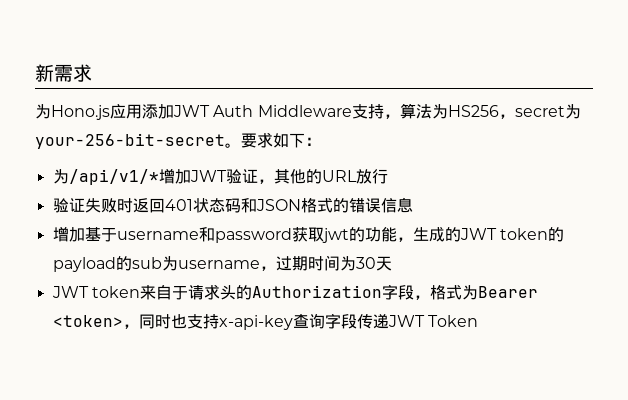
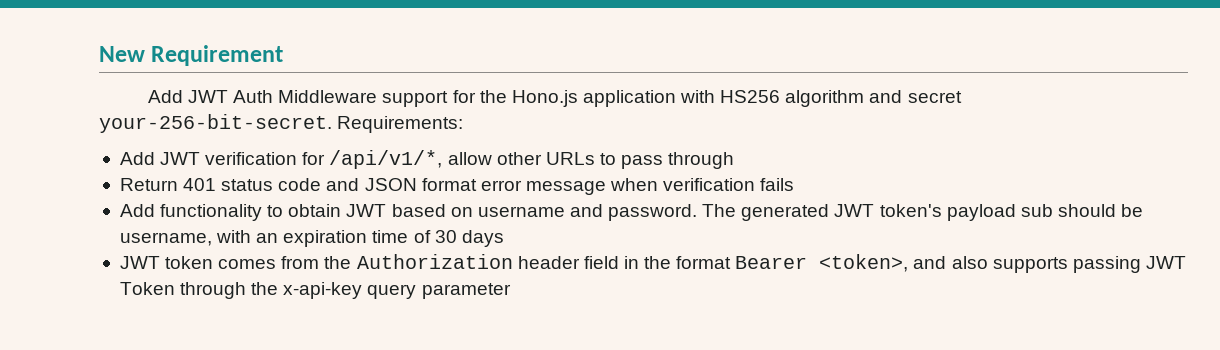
- 新需求
- 为Hono.js应用添加JWT Auth Middleware支持，算法为HS256，secret为your-256-bit-secret。要求如下：
- 为/api/v1/*增加JWT验证，其他的URL放行
- 验证失败时返回401状态码和JSON格式的错误信息
- 增加基于username和password获取jwt的功能，生成的JWT token的payload的sub为username，过期时间为30天
- JWT token来自于请求头的Authorization字段，格式为Bearer <token>，同时也支持x-api-key查询字段传递JWT Token
+ New Requirement
+ Add JWT Auth Middleware support for the Hono.js application with HS256 algorithm and secret your-256-bit-secret. Requirements:
+ Add JWT verification for /api/v1/*, allow other URLs to pass through
+ Return 401 status code and JSON format error message when verification fails
+ Add functionality to obtain JWT based on username and password. The generated JWT token's payload sub should be username, with an expiration time of 30 days
+ JWT token comes from the Authorization header field in the format Bearer <token>, and also supports passing JWT Token through the x-api-key query parameter

